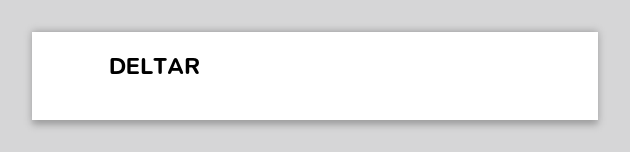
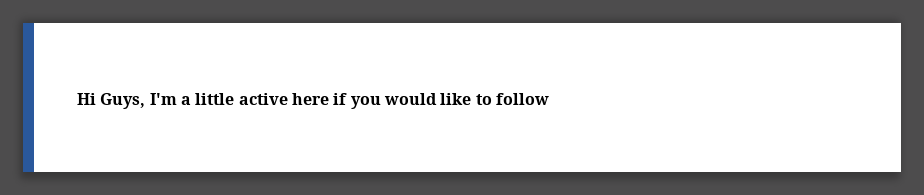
- DELTAR
+ Hi Guys, I'm a little active here if you would like to follow

